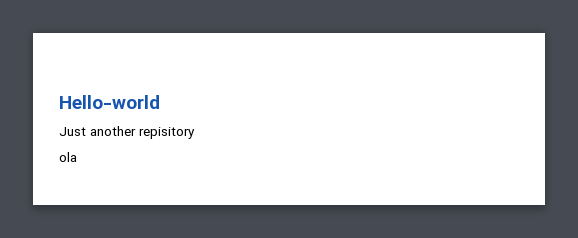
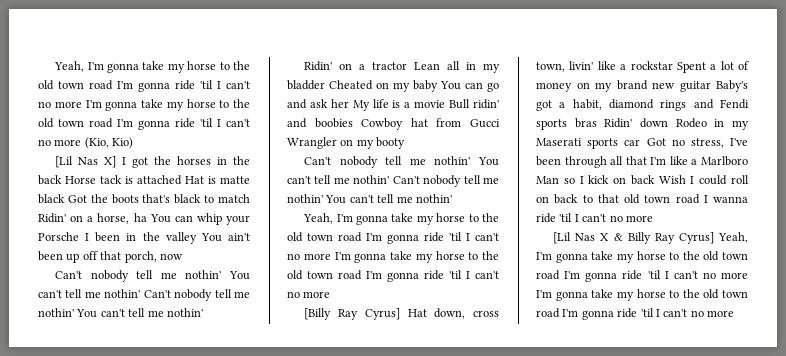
- Hello-world
- Just another repisitory
- ola
+ Yeah, I'm gonna take my horse to the old town road I'm gonna ride 'til I can't no more I'm gonna take my horse to the old town road I'm gonna ride 'til I can't no more (Kio, Kio)
+ [Lil Nas X] I got the horses in the back Horse tack is attached Hat is matte black Got the boots that's black to match Ridin' on a horse, ha You can whip your Porsche I been in the valley You ain't been up off that porch, now
+ Can't nobody tell me nothin' You can't tell me nothin' Can't nobody tell me nothin' You can't tell me nothin'
+ Ridin' on a tractor Lean all in my bladder Cheated on my baby You can go and ask her My life is a movie Bull ridin' and boobies Cowboy hat from Gucci Wrangler on my booty
+ Can't nobody tell me nothin' You can't tell me nothin' Can't nobody tell me nothin' You can't tell me nothin'
+ Yeah, I'm gonna take my horse to the old town road I'm gonna ride 'til I can't no more I'm gonna take my horse to the old town road I'm gonna ride 'til I can't no more
+ [Billy Ray Cyrus] Hat down, cross town, livin' like a rockstar Spent a lot of money on my brand new guitar Baby's got a habit, diamond rings and Fendi sports bras Ridin' down Rodeo in my Maserati sports car Got no stress, I've been through all that I'm like a Marlboro Man so I kick on back Wish I could roll on back to that old town road I wanna ride 'til I can't no more
+ [Lil Nas X & Billy Ray Cyrus] Yeah, I'm gonna take my horse to the old town road I'm gonna ride 'til I can't no more I'm gonna take my horse to the old town road I'm gonna ride 'til I can't no more

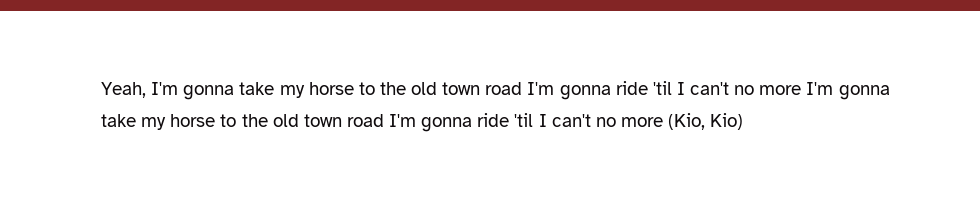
- [Lil Nas X] I got the horses in the back Horse tack is attached Hat is matte black Got the boots that's black to match Ridin' on a horse, ha You can whip your Porsche I been in the valley You ain't been up off that porch, now
- Can't nobody tell me nothin' You can't tell me nothin' Can't nobody tell me nothin' You can't tell me nothin'
- Ridin' on a tractor Lean all in my bladder Cheated on my baby You can go and ask her My life is a movie Bull ridin' and boobies Cowboy hat from Gucci Wrangler on my booty
- Can't nobody tell me nothin' You can't tell me nothin' Can't nobody tell me nothin' You can't tell me nothin'
- Yeah, I'm gonna take my horse to the old town road I'm gonna ride 'til I can't no more I'm gonna take my horse to the old town road I'm gonna ride 'til I can't no more
- [Billy Ray Cyrus] Hat down, cross town, livin' like a rockstar Spent a lot of money on my brand new guitar Baby's got a habit, diamond rings and Fendi sports bras Ridin' down Rodeo in my Maserati sports car Got no stress, I've been through all that I'm like a Marlboro Man so I kick on back Wish I could roll on back to that old town road I wanna ride 'til I can't no more
- [Lil Nas X & Billy Ray Cyrus] Yeah, I'm gonna take my horse to the old town road I'm gonna ride 'til I can't no more I'm gonna take my horse to the old town road I'm gonna ride 'til I can't no more

